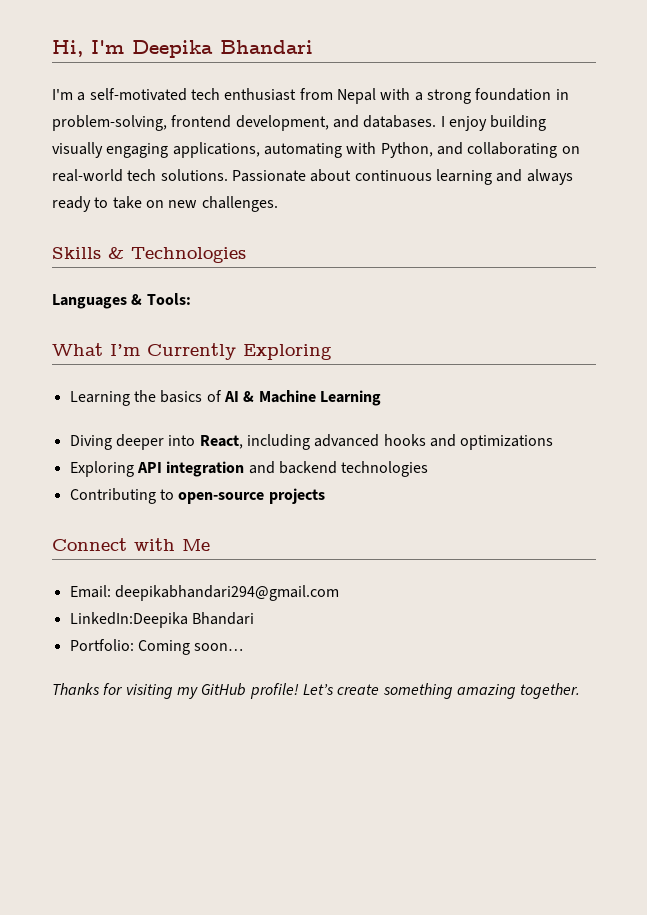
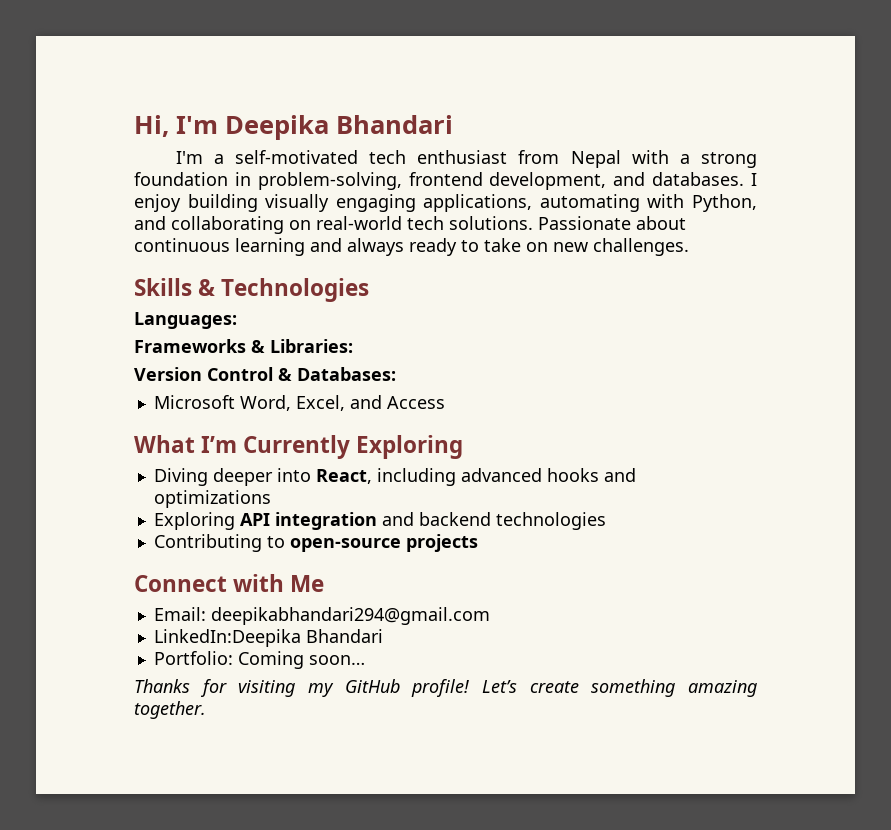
- Languages & Tools:
+ Languages:
+ Frameworks & Libraries:
+ Version Control & Databases:
+ Microsoft Word, Excel, and Access
  What I’m Currently Exploring
- Learning the basics of AI & Machine Learning

